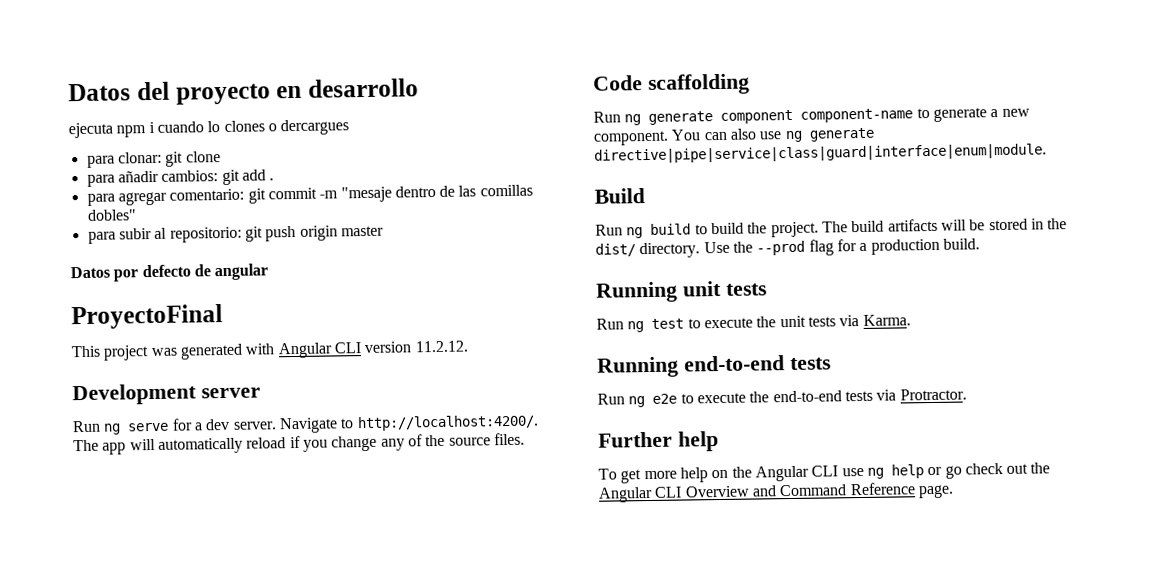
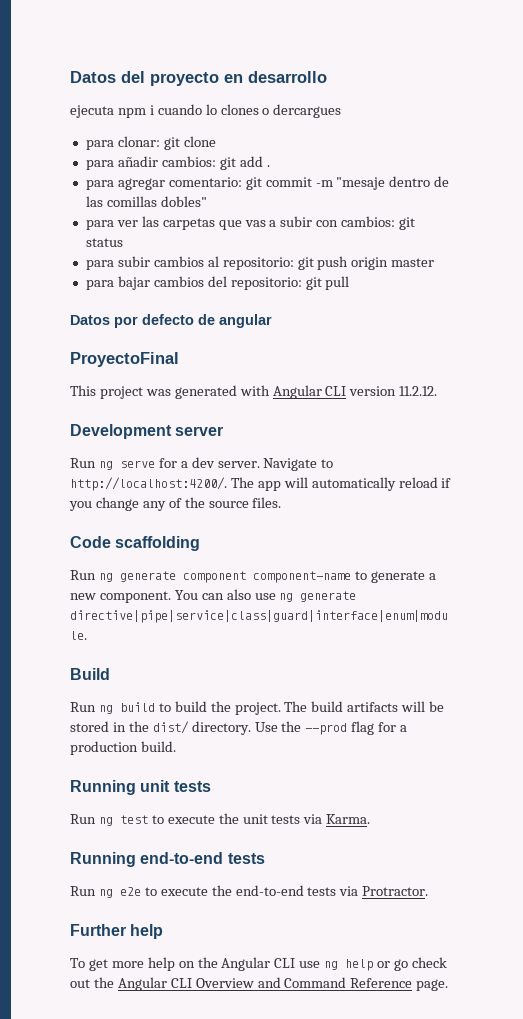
- para subir al repositorio: git push origin master
+ para ver las carpetas que vas a subir con cambios: git status
+ para subir cambios al repositorio: git push origin master
+ para bajar cambios del repositorio: git pull

